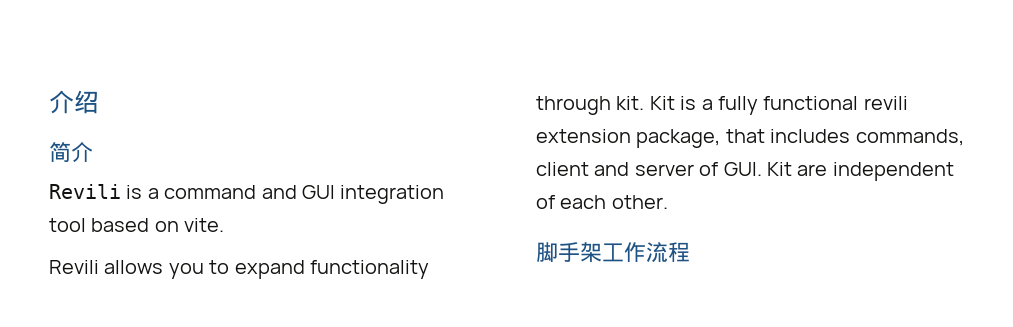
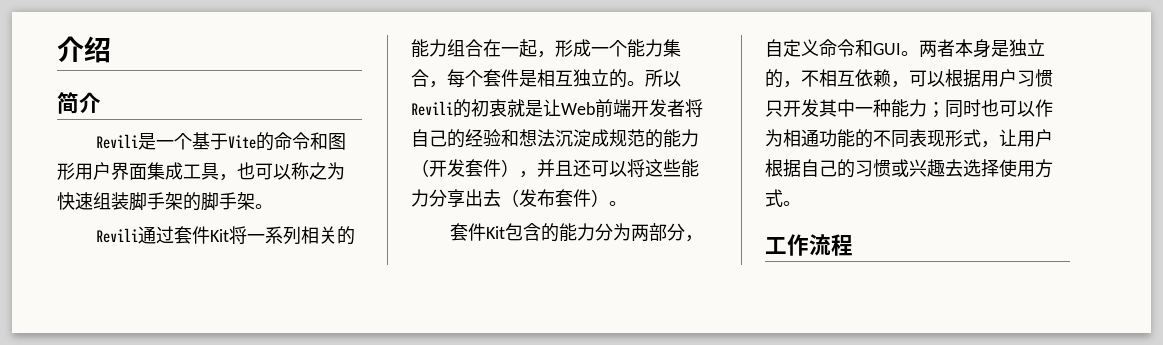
- Revili is a command and GUI integration tool based on vite.
- Revili allows you to expand functionality through kit. Kit is a fully functional revili extension package, that includes commands, client and server of GUI. Kit are independent of each other.
- 脚手架工作流程
+ Revili是一个基于Vite的命令和图形用户界面集成工具，也可以称之为快速组装脚手架的脚手架。
+ Revili通过套件Kit将一系列相关的能力组合在一起，形成一个能力集合，每个套件是相互独立的。所以Revili的初衷就是让Web前端开发者将自己的经验和想法沉淀成规范的能力（开发套件），并且还可以将这些能力分享出去（发布套件）。
+ 套件Kit包含的能力分为两部分，自定义命令和GUI。两者本身是独立的，不相互依赖，可以根据用户习惯只开发其中一种能力；同时也可以作为相通功能的不同表现形式，让用户根据自己的习惯或兴趣去选择使用方式。
+ 工作流程

